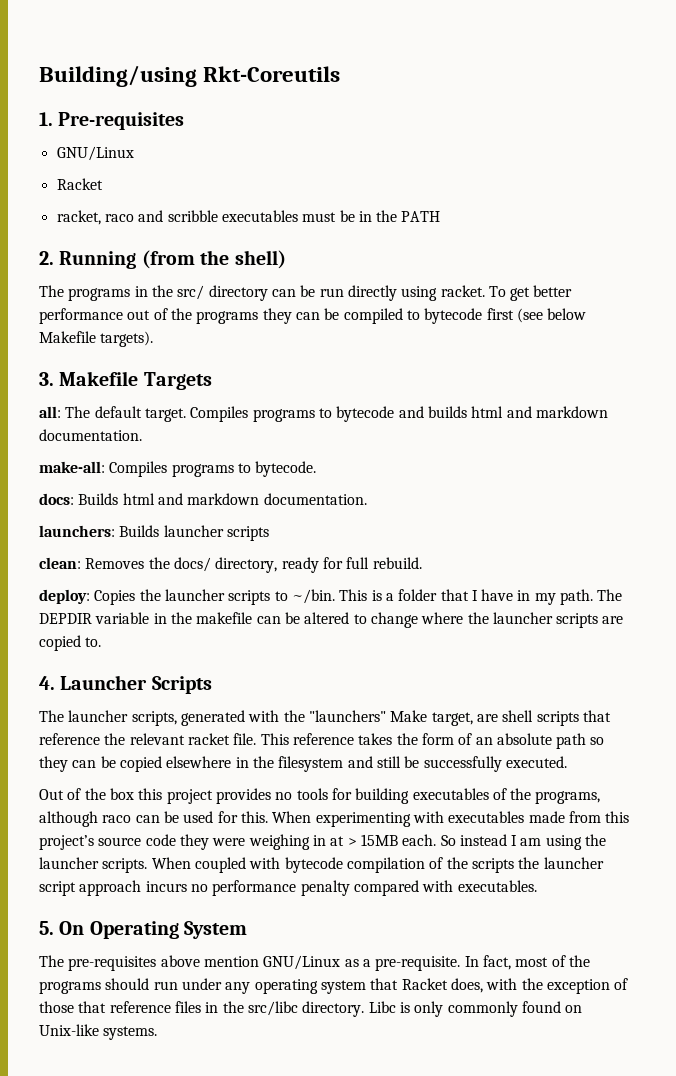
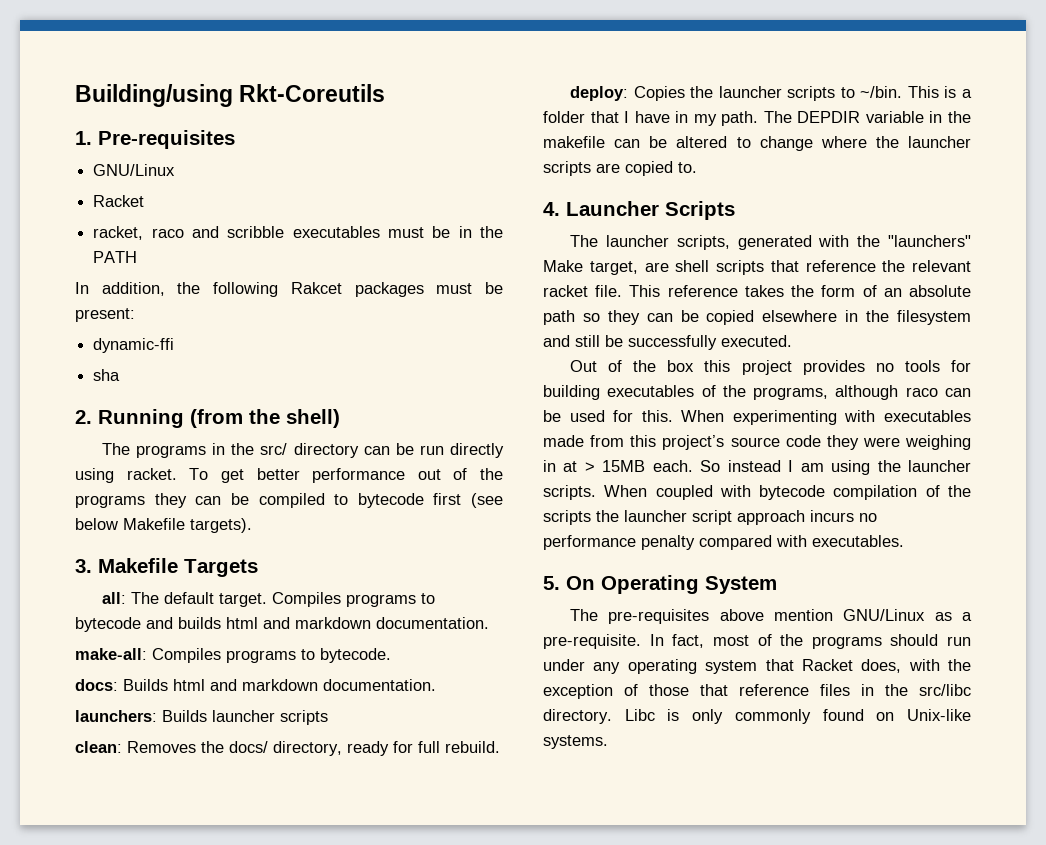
+ In addition, the following Rakcet packages must be present:
+ dynamic-ffi
+ sha

